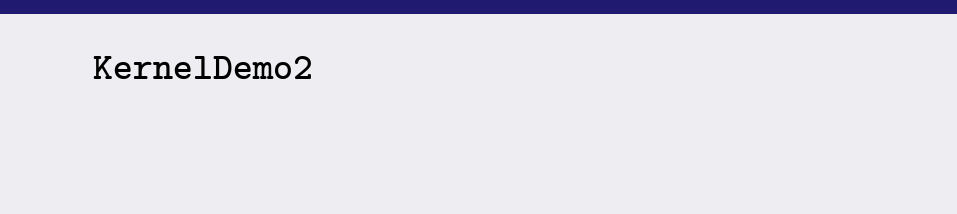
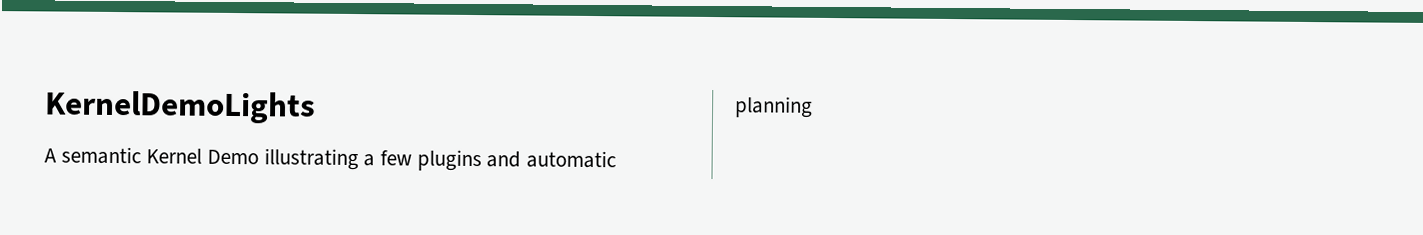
- KernelDemo2
+ KernelDemoLights
+ A semantic Kernel Demo illustrating a few plugins and automatic planning

